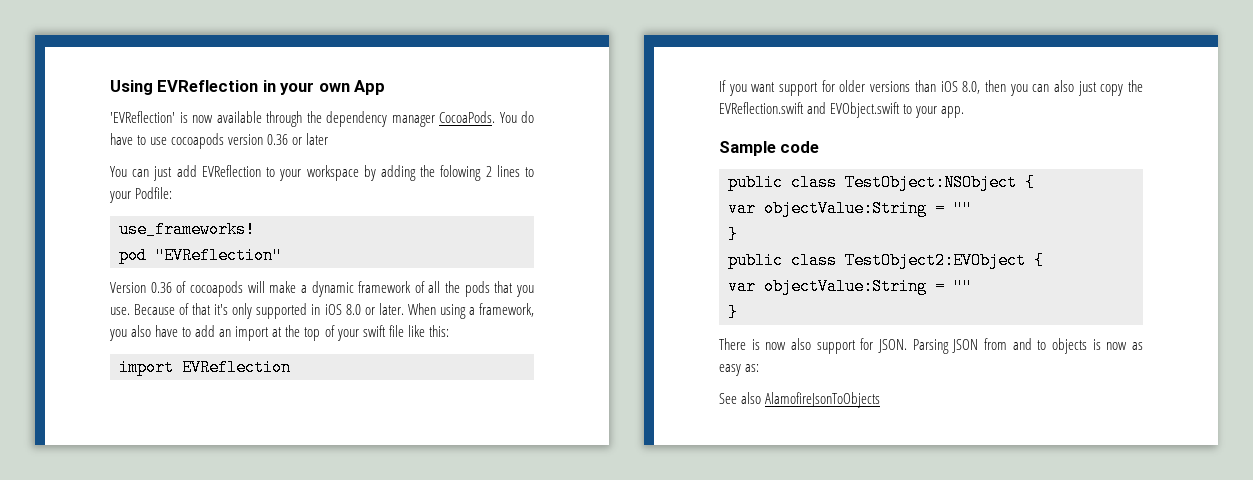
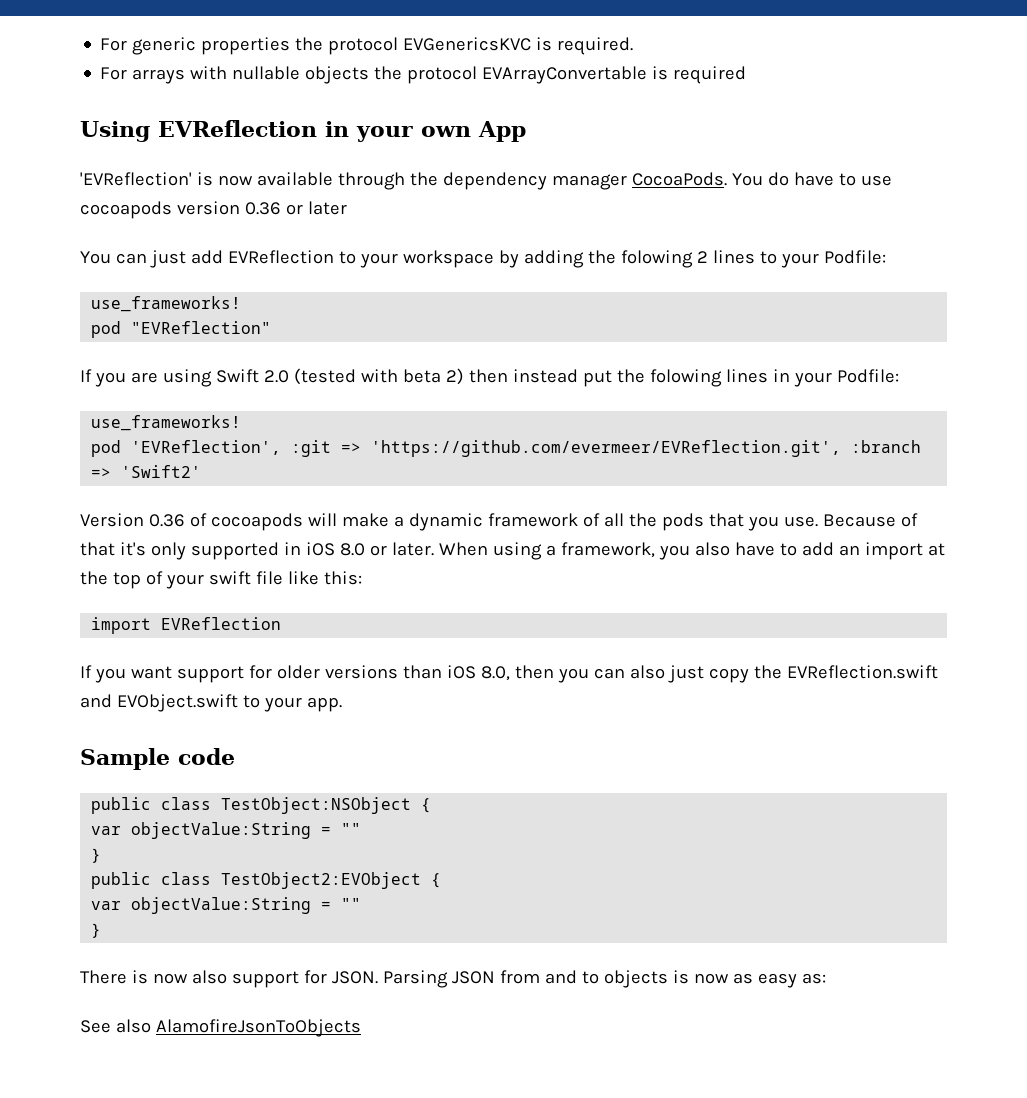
+ For generic properties the protocol EVGenericsKVC is required.
+ For arrays with nullable objects the protocol EVArrayConvertable is required
+ If you are using Swift 2.0 (tested with beta 2) then instead put the folowing lines in your Podfile:
+ use_frameworks!
+ pod 'EVReflection', :git => 'https://github.com/evermeer/EVReflection.git', :branch => 'Swift2'

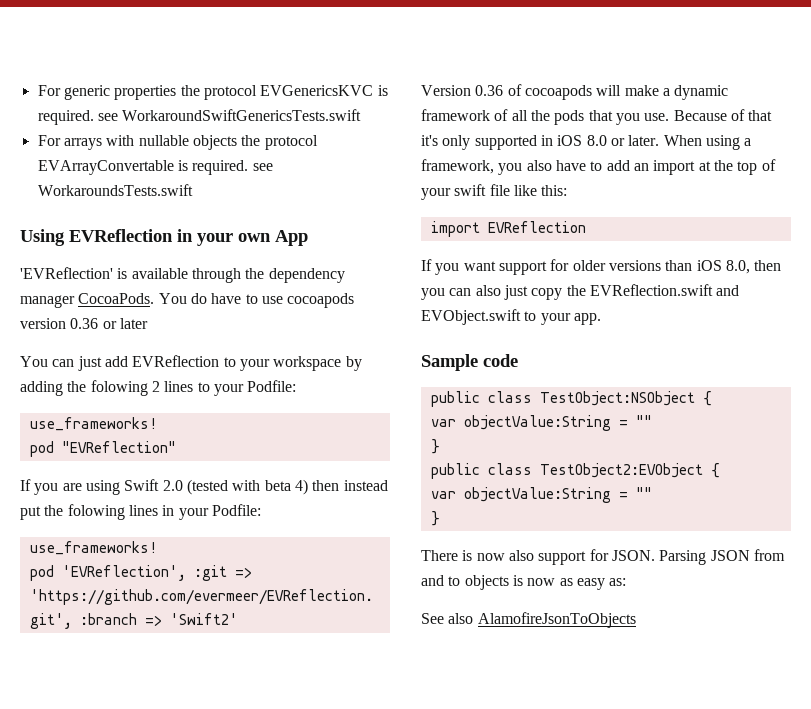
- For generic properties the protocol EVGenericsKVC is required.
+ For generic properties the protocol EVGenericsKVC is required. see WorkaroundSwiftGenericsTests.swift
- For arrays with nullable objects the protocol EVArrayConvertable is required
+ For arrays with nullable objects the protocol EVArrayConvertable is required. see WorkaroundsTests.swift
- 'EVReflection' is now available through the dependency manager CocoaPods.
+ 'EVReflection' is available through the dependency manager CocoaPods.
- If you are using Swift 2.0 (tested with beta 2) then instead put the folowing lines in your Podfile:
+ If you are using Swift 2.0 (tested with beta 4) then instead put the folowing lines in your Podfile:

